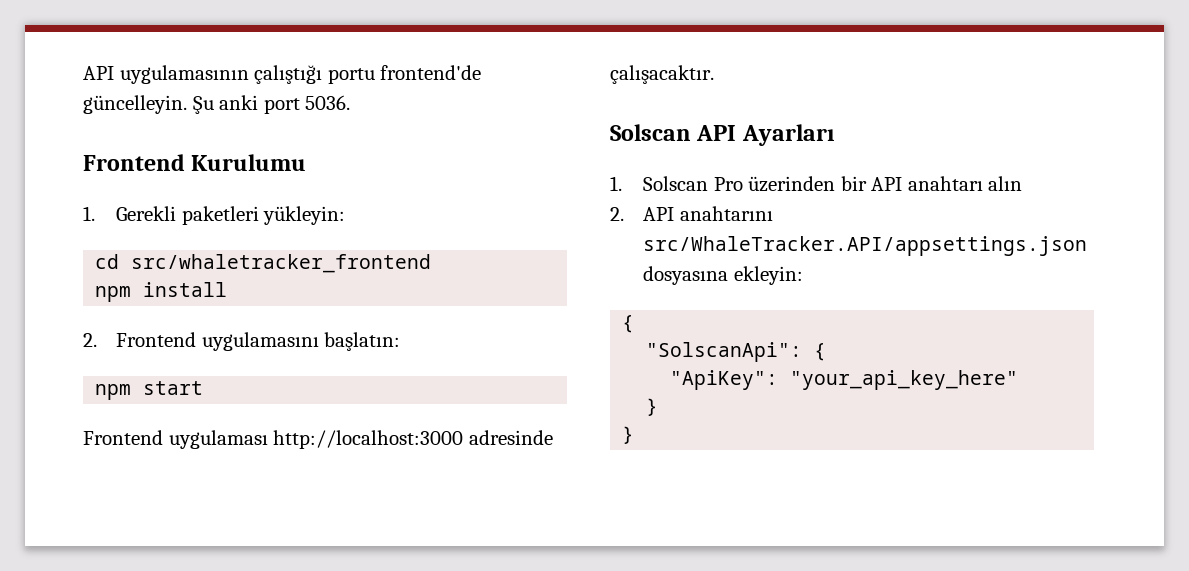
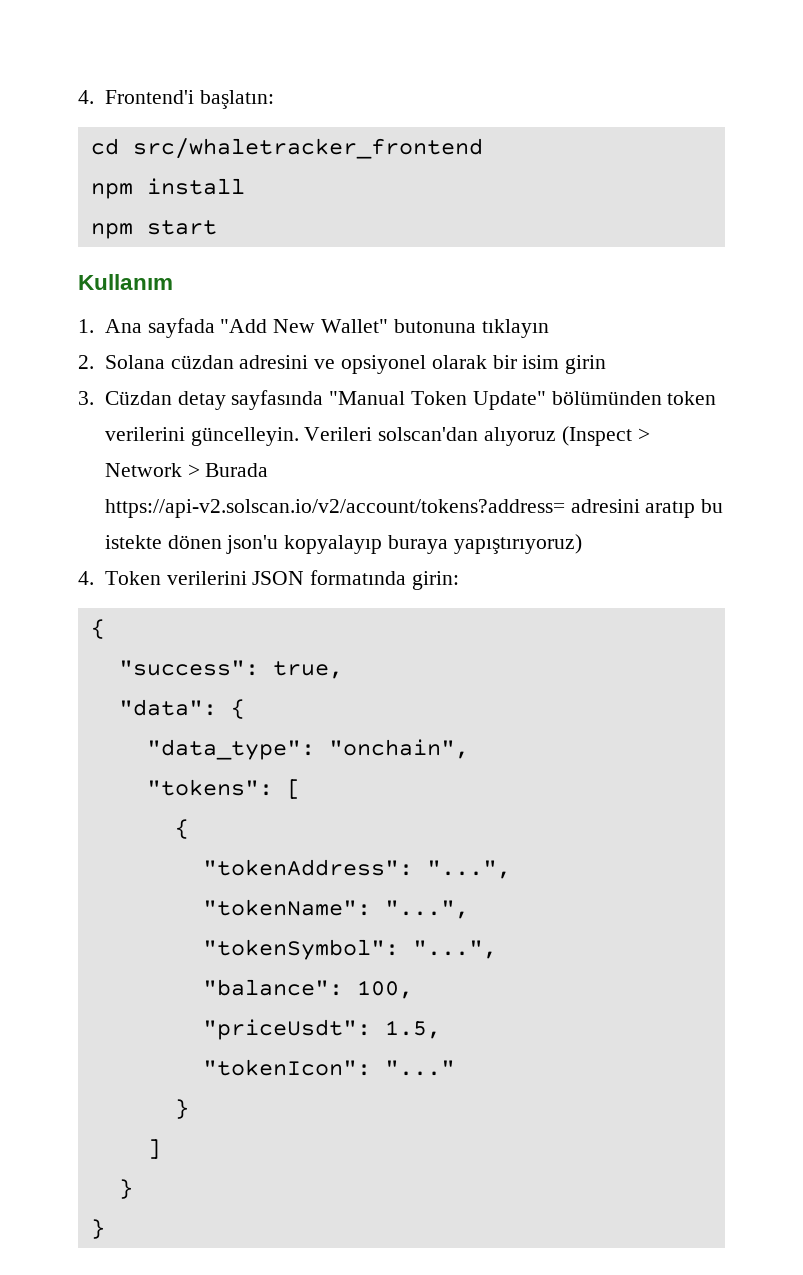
- API uygulamasının çalıştığı portu frontend'de güncelleyin. Şu anki port 5036.
- Frontend Kurulumu
- 1. Gerekli paketleri yükleyin:
+ 4. Frontend'i başlatın:
  cd src/whaletracker_frontend
  npm install
- 2. Frontend uygulamasını başlatın:
  npm start
- Frontend uygulaması http://localhost:3000 adresinde çalışacaktır.
- Solscan API Ayarları
- 1. Solscan Pro üzerinden bir API anahtarı alın
- 2. API anahtarını src/WhaleTracker.API/appsettings.json dosyasına ekleyin:
+ Kullanım
+ 1. Ana sayfada "Add New Wallet" butonuna tıklayın
+ 2. Solana cüzdan adresini ve opsiyonel olarak bir isim girin
+ 3. Cüzdan detay sayfasında "Manual Token Update" bölümünden token verilerini güncelleyin. Verileri solscan'dan alıyoruz (Inspect > Network > Burada https://api-v2.solscan.io/v2/account/tokens?address= adresini aratıp bu istekte dönen json'u kopyalayıp buraya yapıştırıyoruz)
+ 4. Token verilerini JSON formatında girin:
  {
- "SolscanApi": {
- "ApiKey": "your_api_key_here"
+ "success": true,
+ "data": {
+ "data_type": "onchain",
+ "tokens": [
+ {
+ "tokenAddress": "...",
+ "tokenName": "...",
+ "tokenSymbol": "...",
+ "balance": 100,
+ "priceUsdt": 1.5,
+ "tokenIcon": "..."
+ }
+ ]

